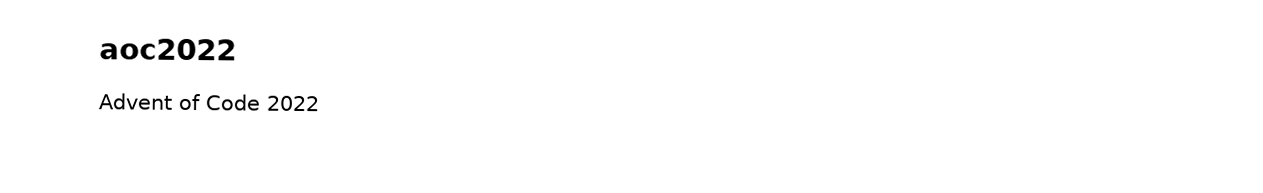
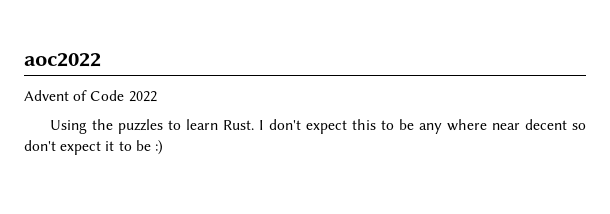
+ Using the puzzles to learn Rust. I don't expect this to be any where near decent so don't expect it to be :)

